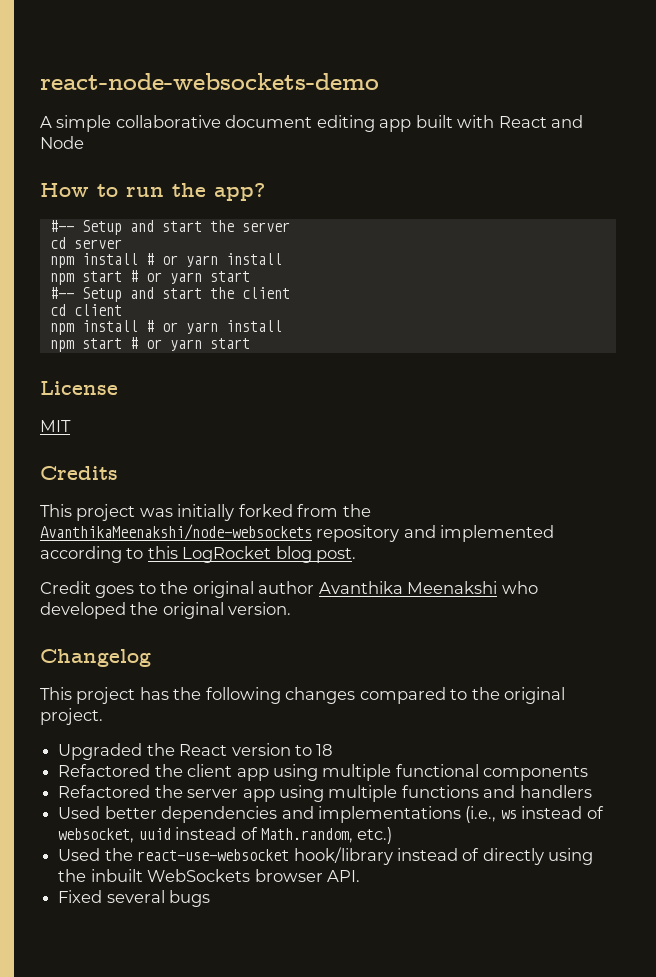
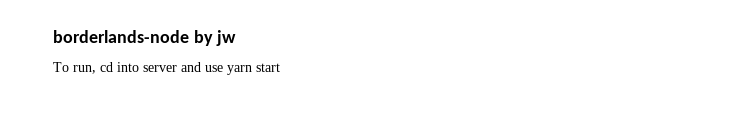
- react-node-websockets-demo
- A simple collaborative document editing app built with React and Node
- How to run the app?
- #-- Setup and start the server
- cd server
- npm install # or yarn install
- npm start # or yarn start
- #-- Setup and start the client
- cd client
- npm install # or yarn install
- npm start # or yarn start
- License
- MIT
- Credits
- This project was initially forked from the AvanthikaMeenakshi/node-websockets repository and implemented according to this LogRocket blog post.
- Credit goes to the original author Avanthika Meenakshi who developed the original version.
- Changelog
- This project has the following changes compared to the original project.
- Upgraded the React version to 18
- Refactored the client app using multiple functional components
- Refactored the server app using multiple functions and handlers
- Used better dependencies and implementations (i.e., ws instead of websocket, uuid instead of Math.random, etc.)
- Used the react-use-websocket hook/library instead of directly using the inbuilt WebSockets browser API.
- Fixed several bugs
+ borderlands-node by jw
+ To run, cd into server and use yarn start

